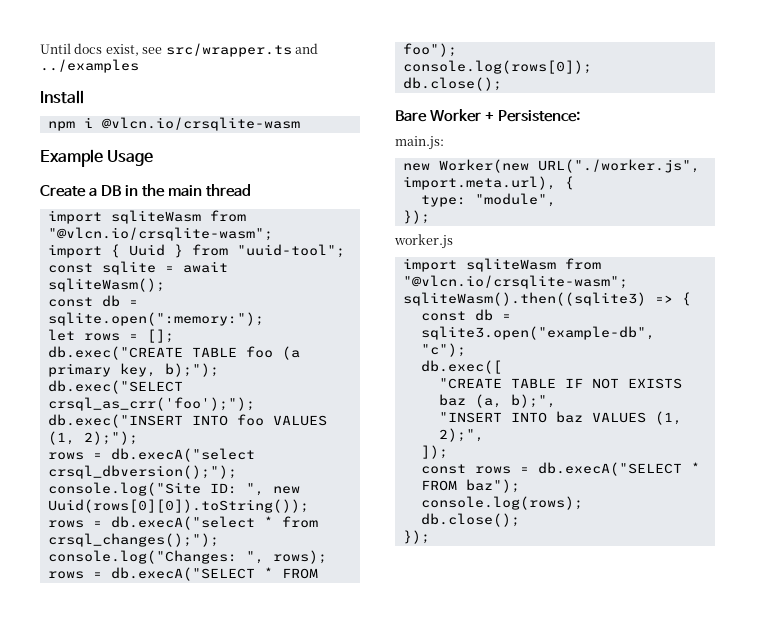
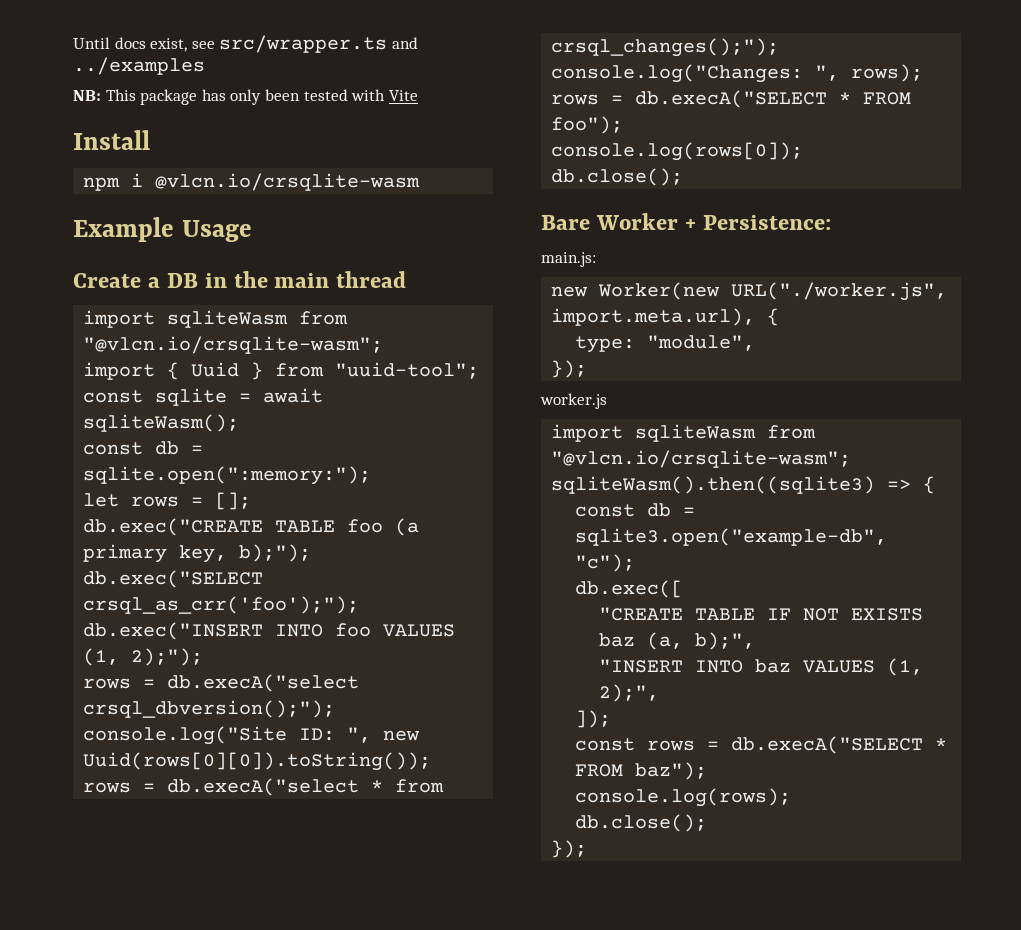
+ NB: This package has only been tested with Vite

